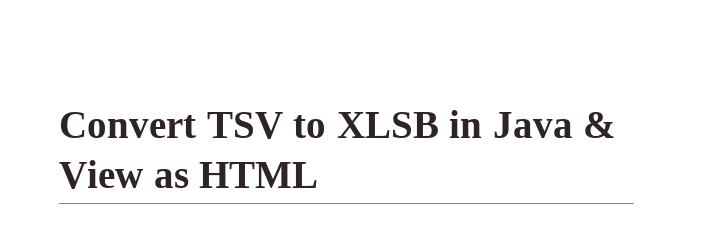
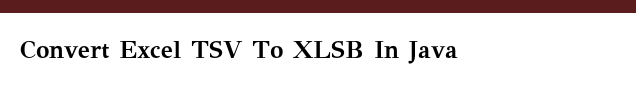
- Convert TSV to XLSB in Java & View as HTML
+ Convert Excel TSV To XLSB In Java

